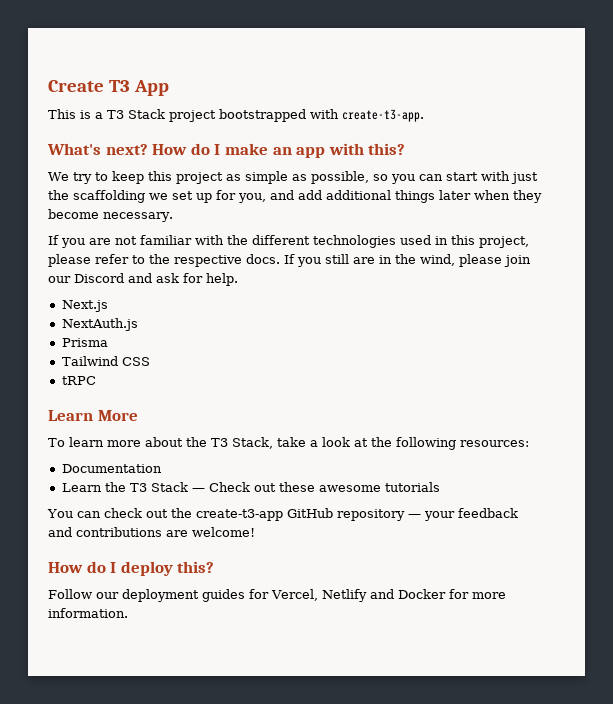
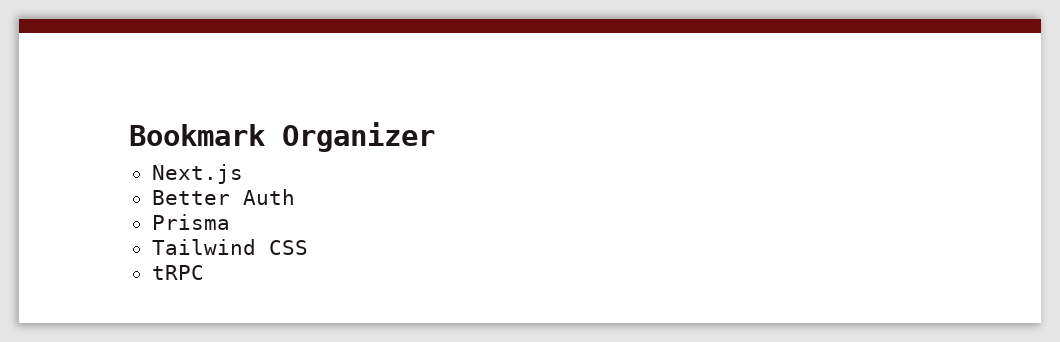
- Create T3 App
- This is a T3 Stack project bootstrapped with create-t3-app.
- What's next? How do I make an app with this?
- We try to keep this project as simple as possible, so you can start with just the scaffolding we set up for you, and add additional things later when they become necessary.
- If you are not familiar with the different technologies used in this project, please refer to the respective docs. If you still are in the wind, please join our Discord and ask for help.
+ Bookmark Organizer
- NextAuth.js
+ Better Auth
- Learn More
- To learn more about the T3 Stack, take a look at the following resources:
- Documentation
- Learn the T3 Stack — Check out these awesome tutorials
- You can check out the create-t3-app GitHub repository — your feedback and contributions are welcome!
- How do I deploy this?
- Follow our deployment guides for Vercel, Netlify and Docker for more information.

